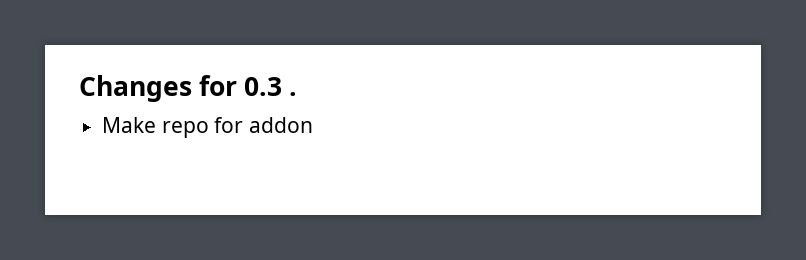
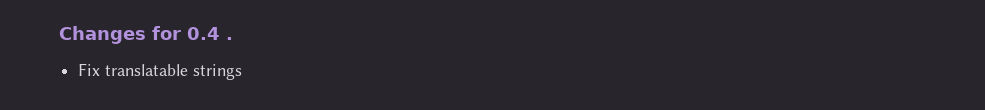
- Changes for 0.3 .
+ Changes for 0.4 .
- Make repo for addon
+ Fix translatable strings

